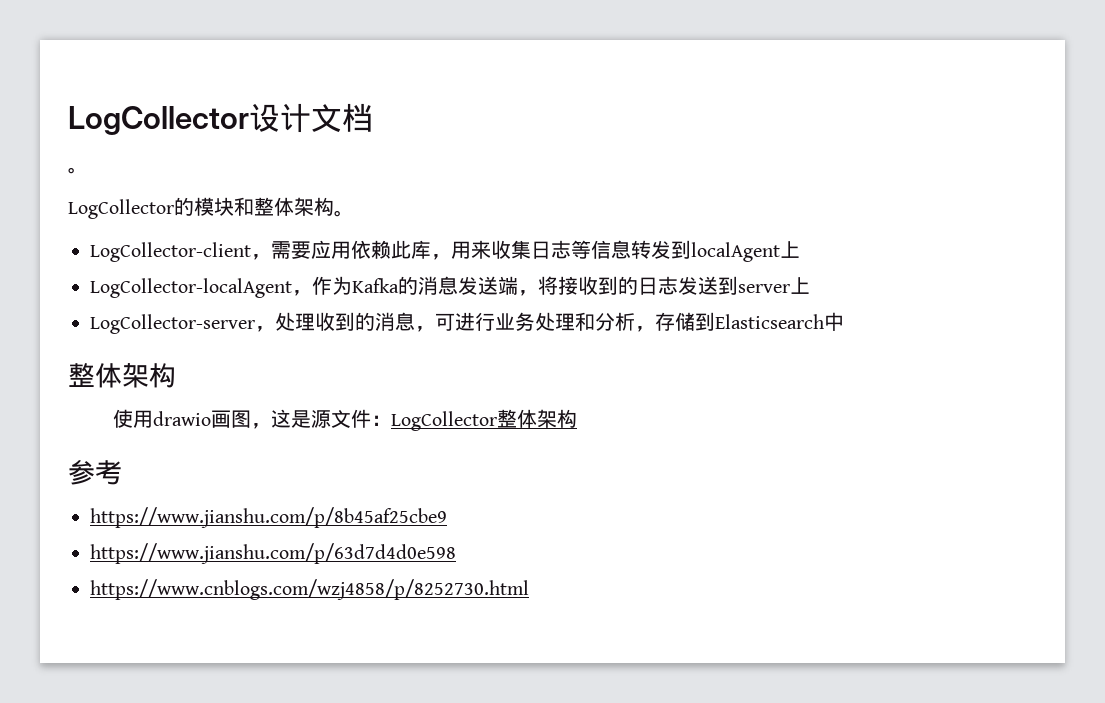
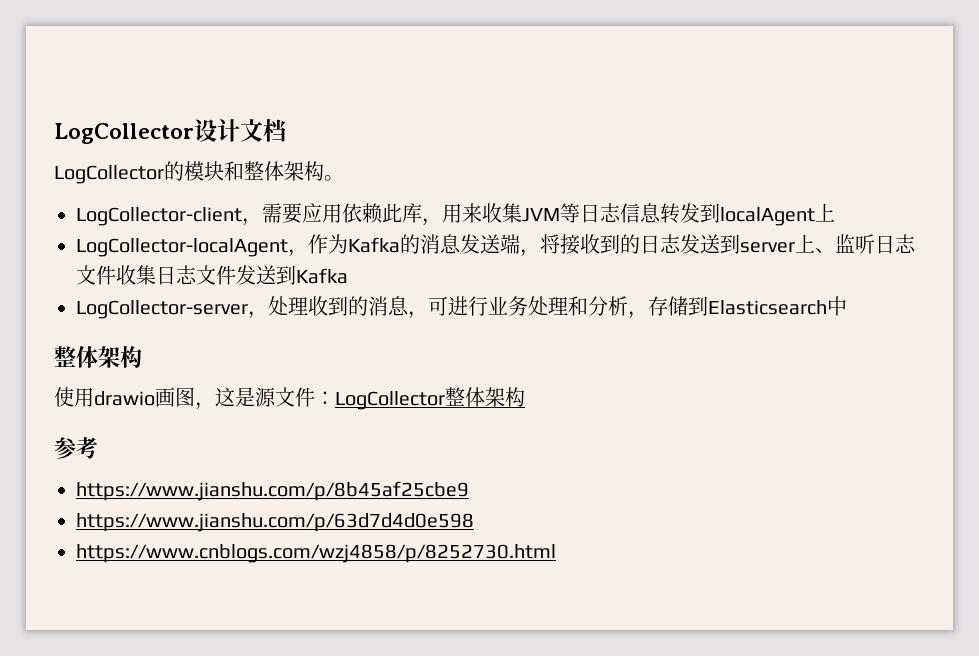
  LogCollector设计文档
- 。
- LogCollector-client，需要应用依赖此库，用来收集日志等信息转发到localAgent上
+ LogCollector-client，需要应用依赖此库，用来收集JVM等日志信息转发到localAgent上
- LogCollector-localAgent，作为Kafka的消息发送端，将接收到的日志发送到server上
+ LogCollector-localAgent，作为Kafka的消息发送端，将接收到的日志发送到server上、监听日志文件收集日志文件发送到Kafka

